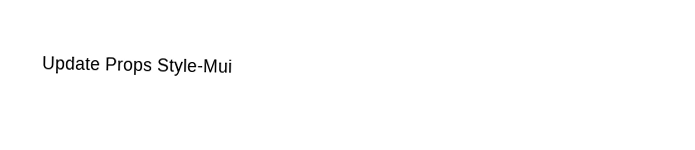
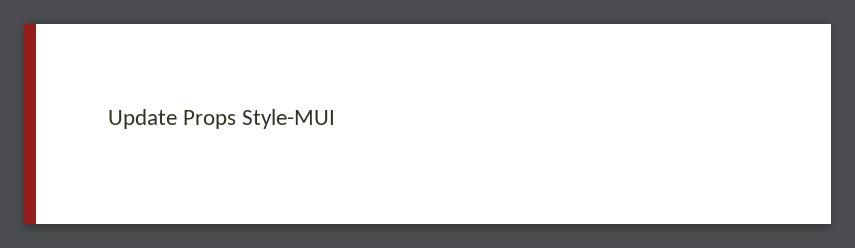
- Update Props Style-Mui
+ Update Props Style-MUI

